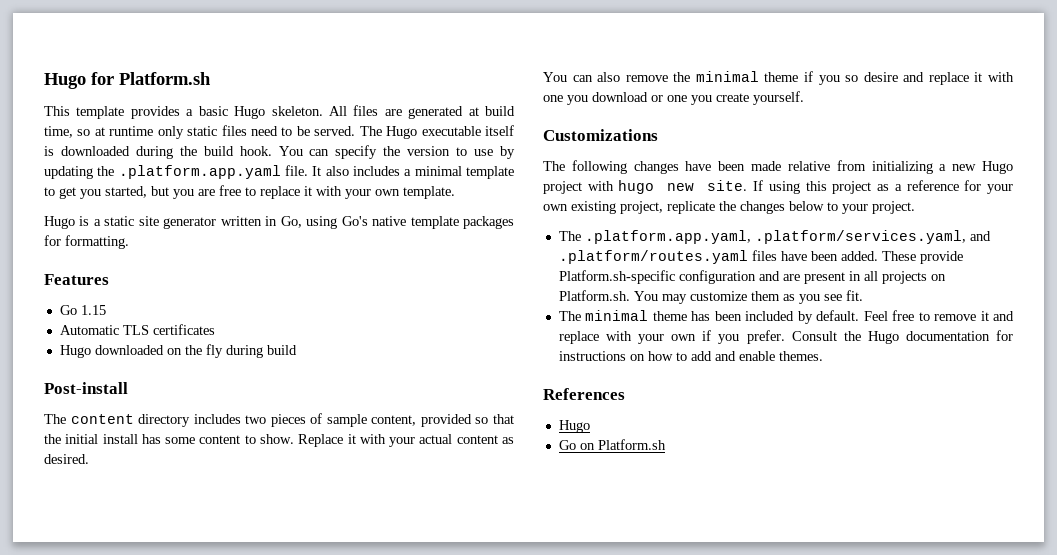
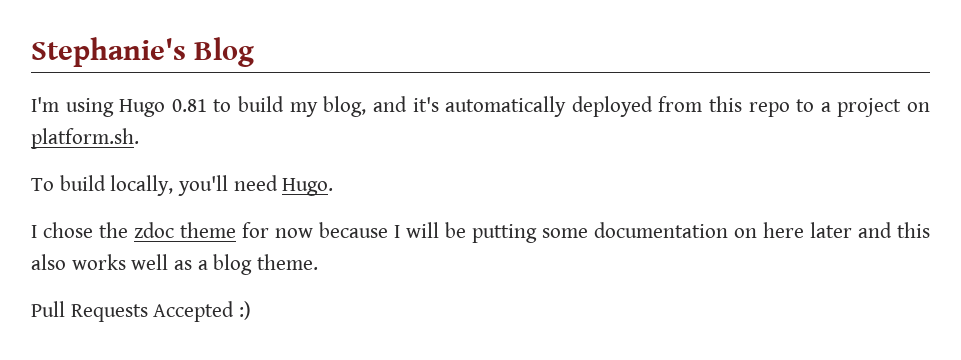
- Hugo for Platform.sh
- This template provides a basic Hugo skeleton. All files are generated at build time, so at runtime only static files need to be served. The Hugo executable itself is downloaded during the build hook. You can specify the version to use by updating the .platform.app.yaml file. It also includes a minimal template to get you started, but you are free to replace it with your own template.
- Hugo is a static site generator written in Go, using Go's native template packages for formatting.
- Features
- Go 1.15
- Automatic TLS certificates
- Hugo downloaded on the fly during build
- Post-install
- The content directory includes two pieces of sample content, provided so that the initial install has some content to show. Replace it with your actual content as desired.
- You can also remove the minimal theme if you so desire and replace it with one you download or one you create yourself.
- Customizations
- The following changes have been made relative from initializing a new Hugo project with hugo new site. If using this project as a reference for your own existing project, replicate the changes below to your project.
- The .platform.app.yaml, .platform/services.yaml, and .platform/routes.yaml files have been added. These provide Platform.sh-specific configuration and are present in all projects on Platform.sh. You may customize them as you see fit.
- The minimal theme has been included by default. Feel free to remove it and replace with your own if you prefer. Consult the Hugo documentation for instructions on how to add and enable themes.
- References
- Hugo
- Go on Platform.sh
+ Stephanie's Blog
+ I'm using Hugo 0.81 to build my blog, and it's automatically deployed from this repo to a project on platform.sh.
+ To build locally, you'll need Hugo.
+ I chose the zdoc theme for now because I will be putting some documentation on here later and this also works well as a blog theme.
+ Pull Requests Accepted :)

